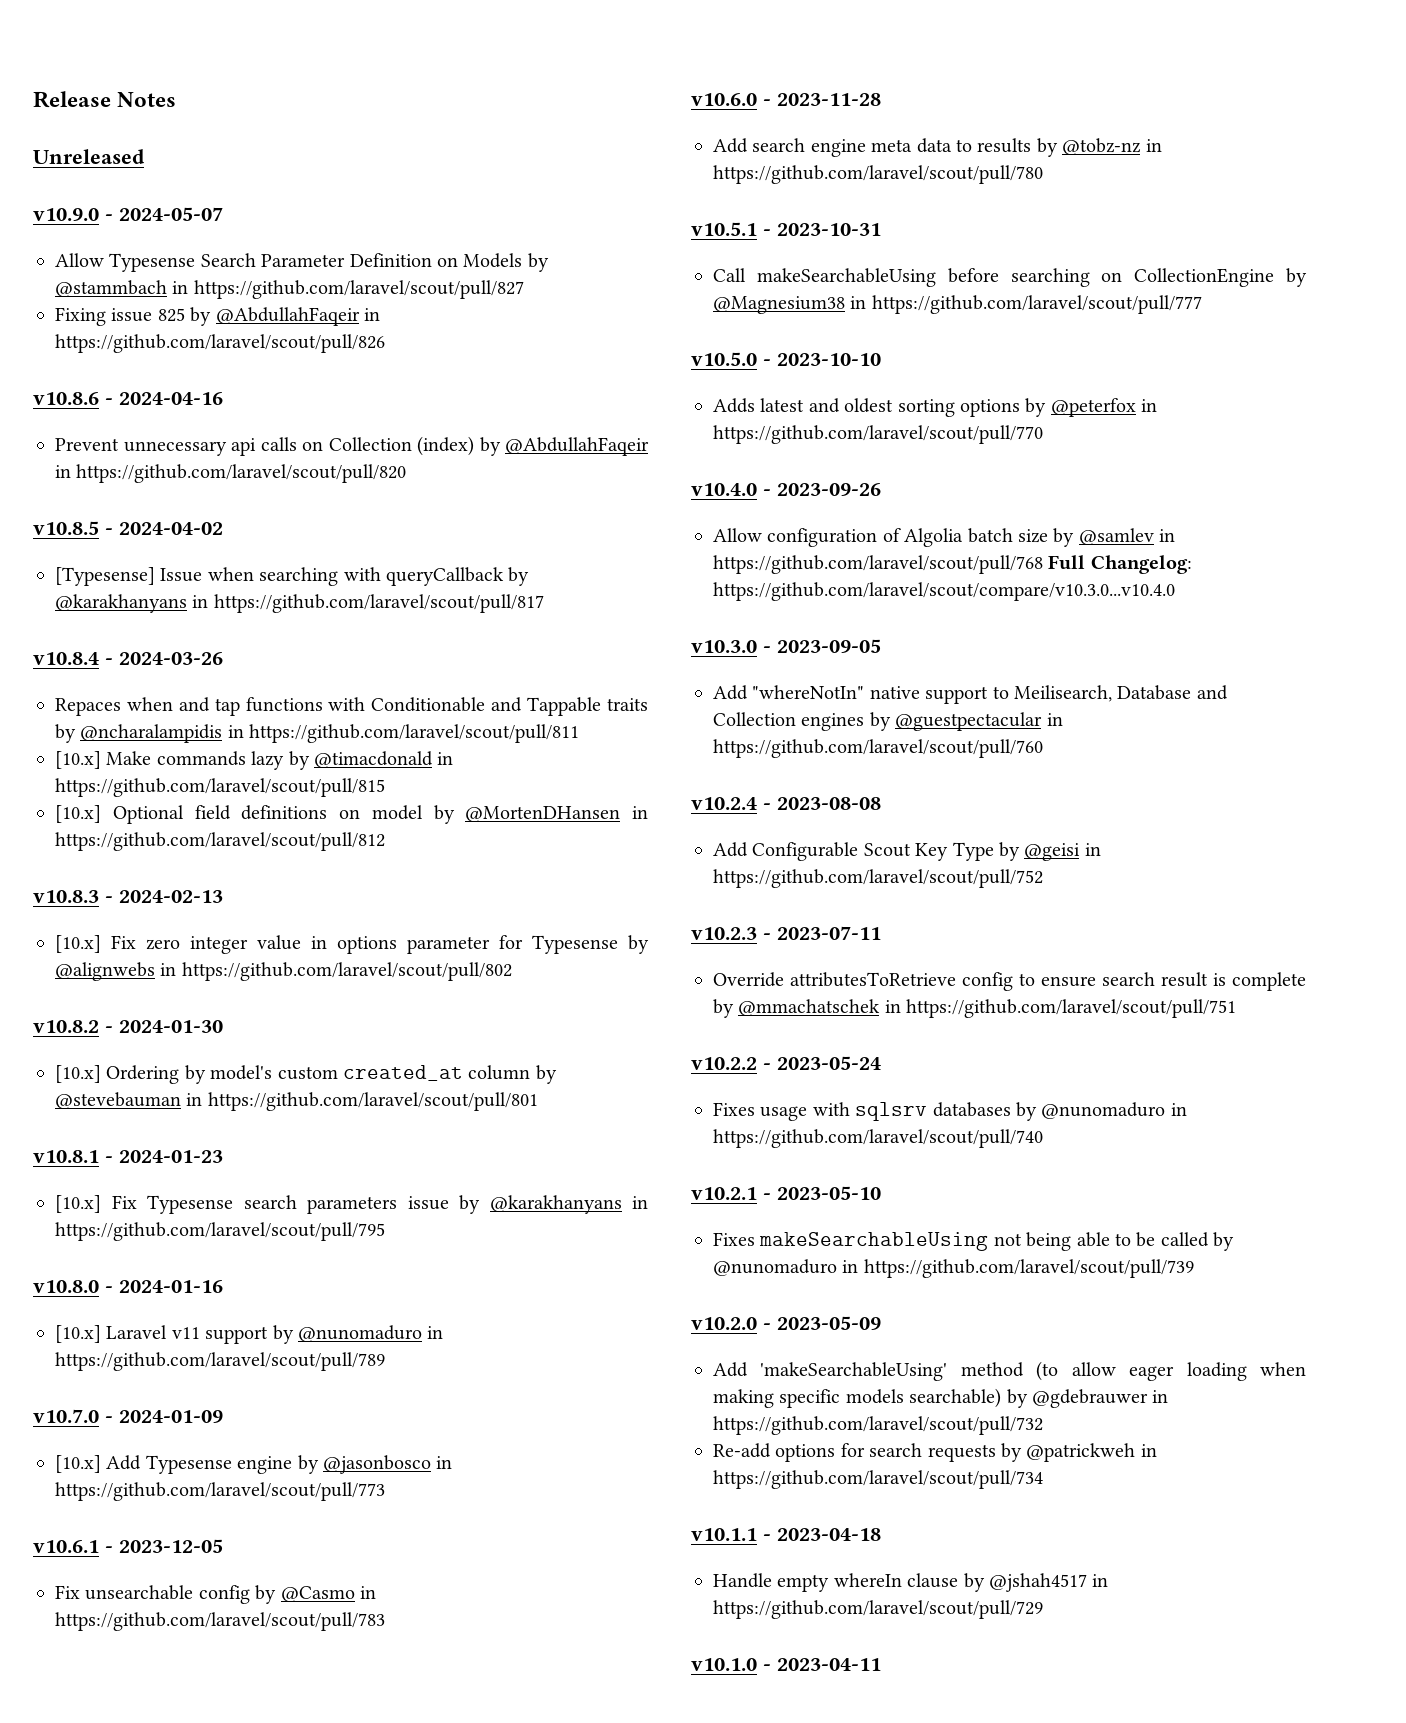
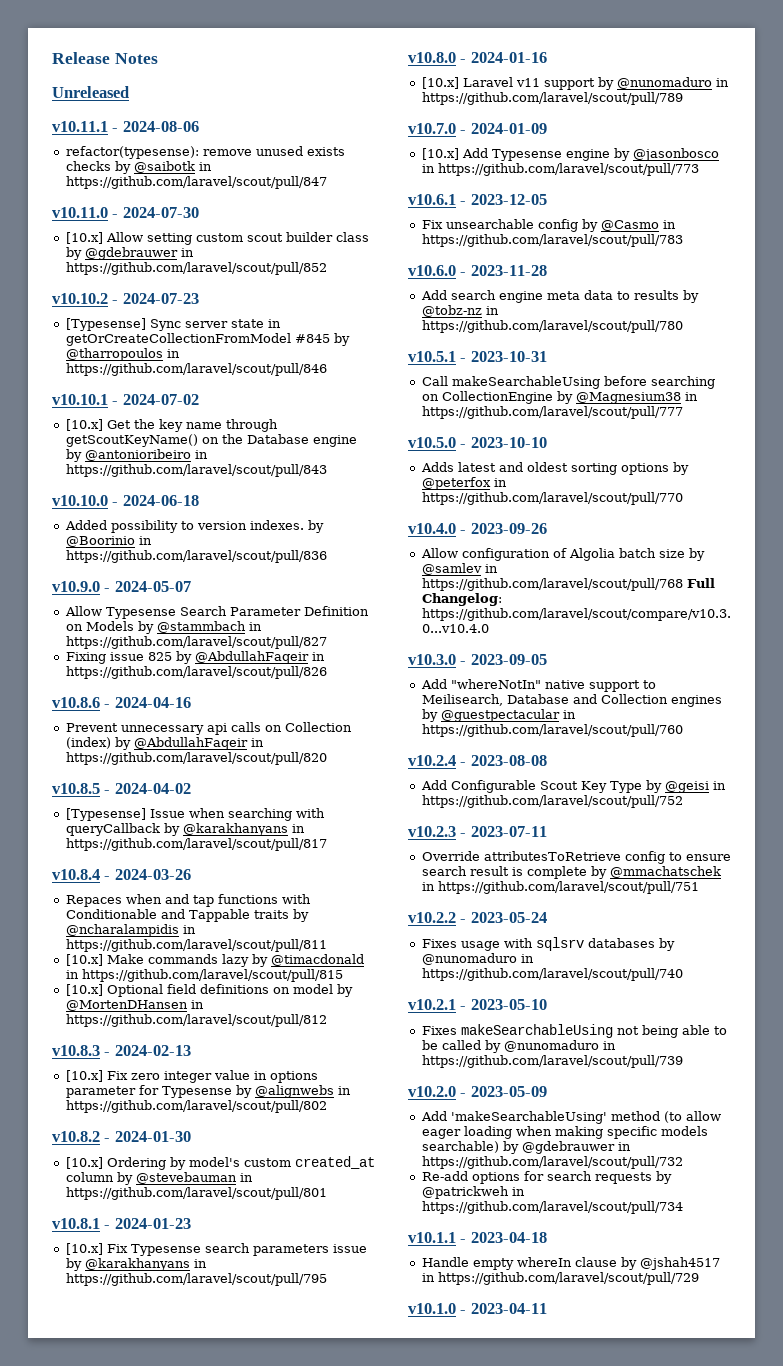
+ v10.11.1 - 2024-08-06
+ refactor(typesense): remove unused exists checks by @saibotk in https://github.com/laravel/scout/pull/847
+ v10.11.0 - 2024-07-30
+ [10.x] Allow setting custom scout builder class by @gdebrauwer in https://github.com/laravel/scout/pull/852
+ v10.10.2 - 2024-07-23
+ [Typesense] Sync server state in getOrCreateCollectionFromModel #845 by @tharropoulos in https://github.com/laravel/scout/pull/846
+ v10.10.1 - 2024-07-02
+ [10.x] Get the key name through getScoutKeyName() on the Database engine by @antonioribeiro in https://github.com/laravel/scout/pull/843
+ v10.10.0 - 2024-06-18
+ Added possibility to version indexes. by @Boorinio in https://github.com/laravel/scout/pull/836

